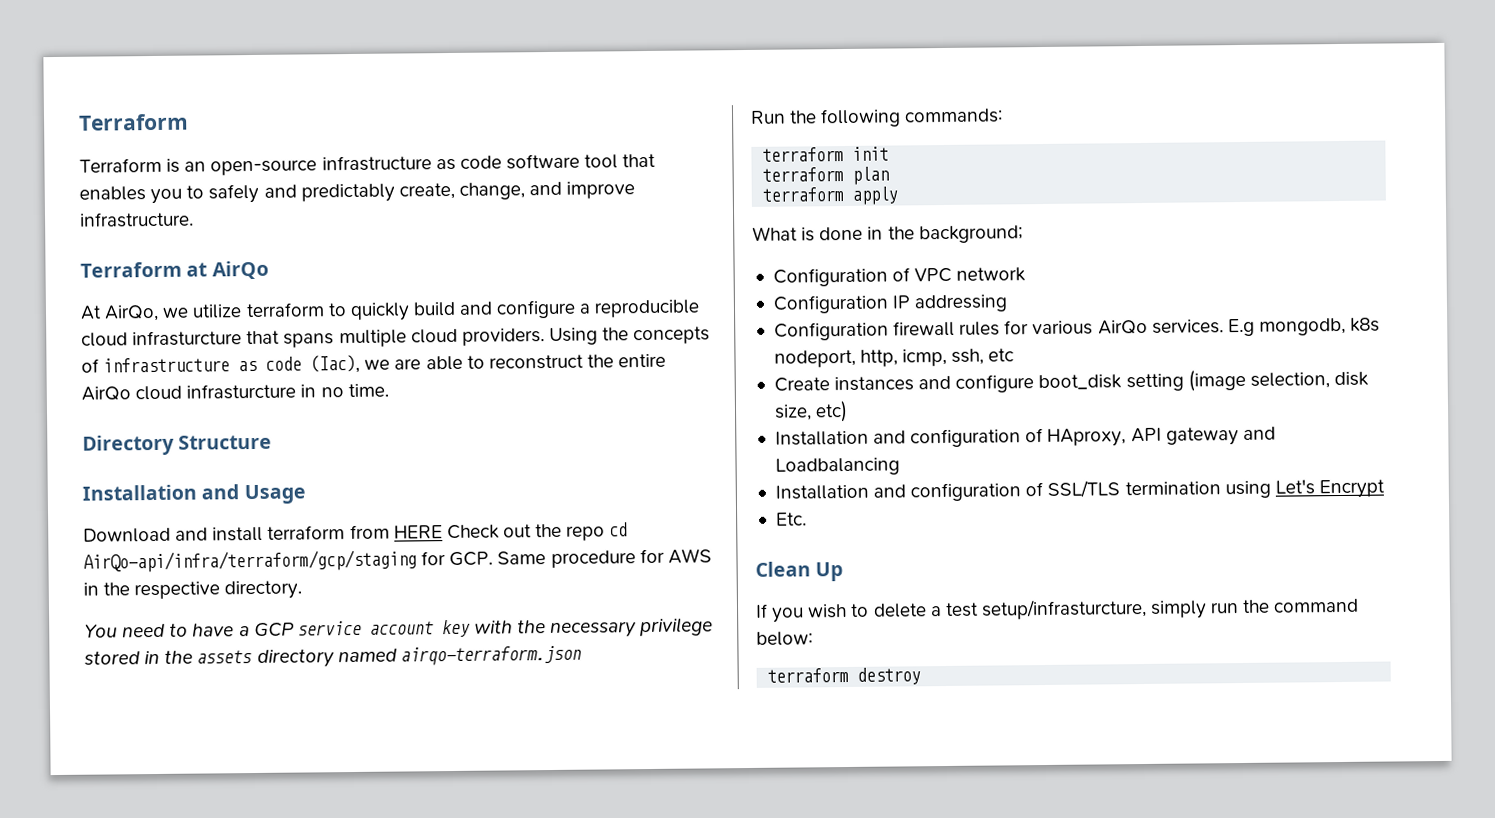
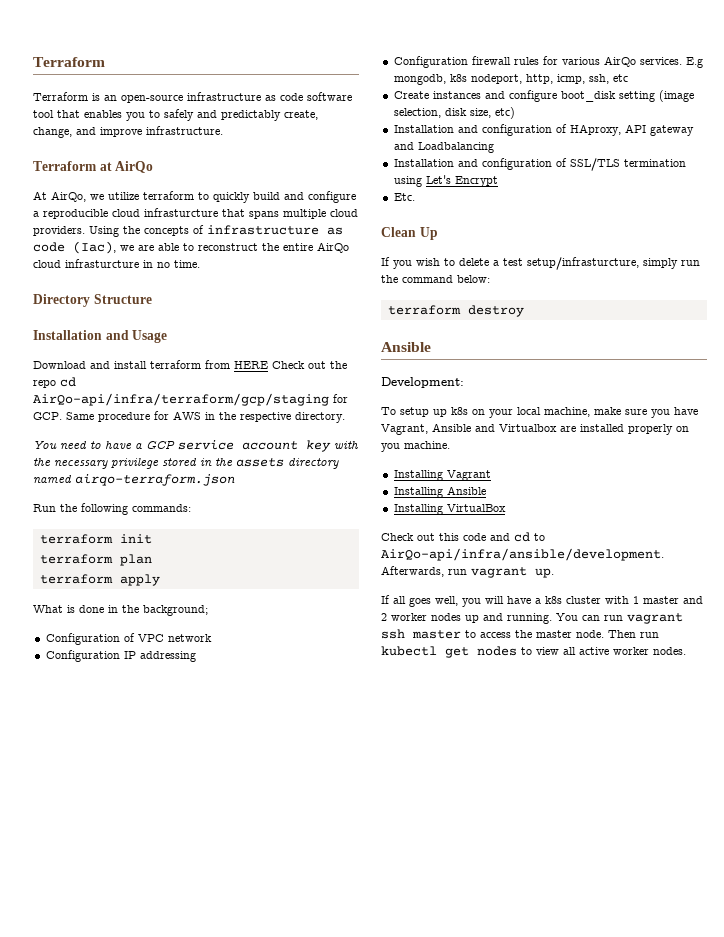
  terraform destroy
+ Ansible
+ Development:
+ To setup up k8s on your local machine, make sure you have Vagrant, Ansible and Virtualbox are installed properly on you machine.
+ Installing Vagrant
+ Installing Ansible
+ Installing VirtualBox
+ Check out this code and cd to AirQo-api/infra/ansible/development. Afterwards, run vagrant up.
+ If all goes well, you will have a k8s cluster with 1 master and 2 worker nodes up and running. You can run vagrant ssh master to access the master node. Then run kubectl get nodes to view all active worker nodes.

